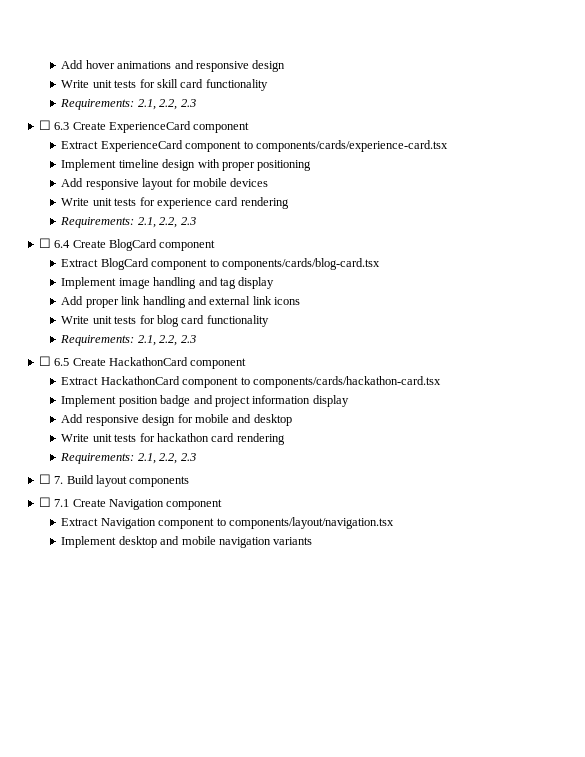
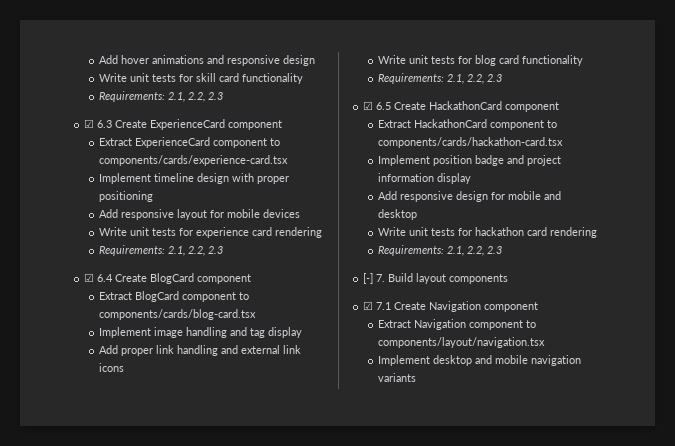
- ☐ 6.3 Create ExperienceCard component
+ ☑ 6.3 Create ExperienceCard component
- ☐ 6.4 Create BlogCard component
+ ☑ 6.4 Create BlogCard component
- ☐ 6.5 Create HackathonCard component
+ ☑ 6.5 Create HackathonCard component
- ☐ 7. Build layout components
+ [-] 7. Build layout components
- ☐ 7.1 Create Navigation component
+ ☑ 7.1 Create Navigation component

